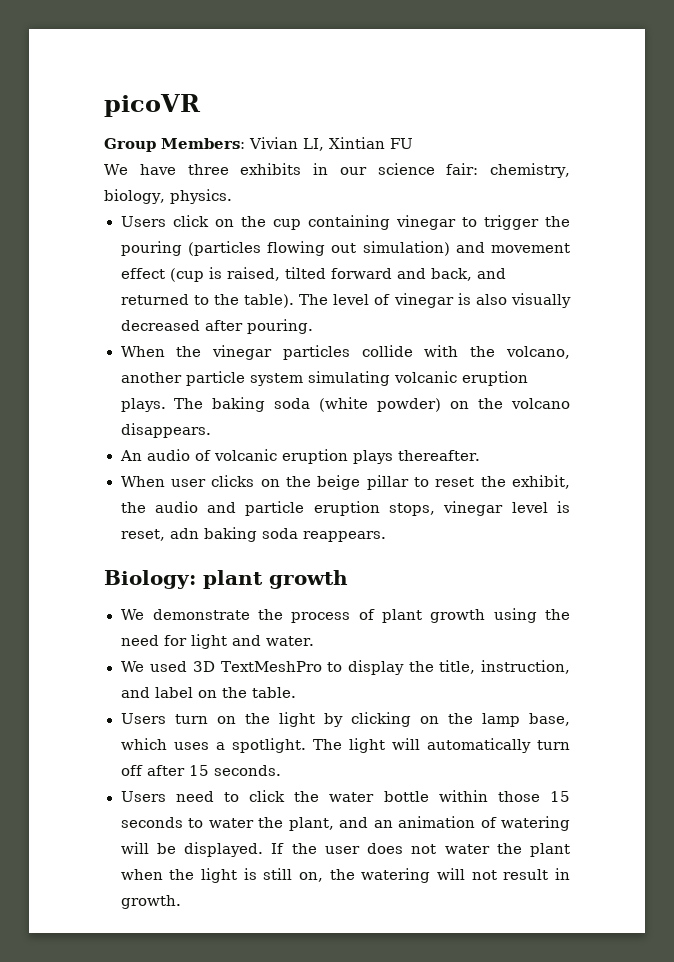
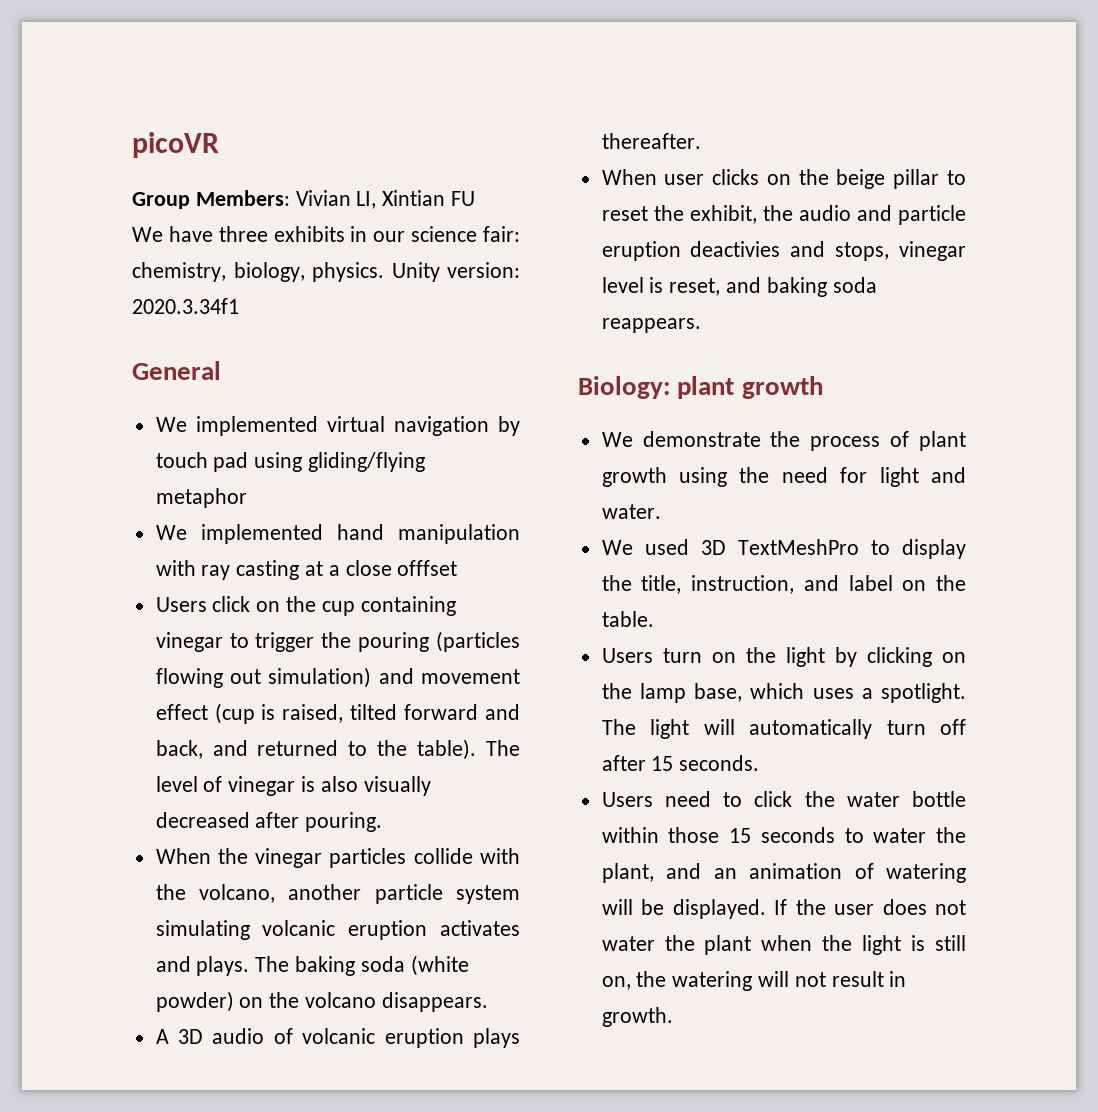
+ Unity version: 2020.3.34f1
+ General
+ We implemented virtual navigation by touch pad using gliding/flying metaphor
+ We implemented hand manipulation with ray casting at a close offfset
- When the vinegar particles collide with the volcano, another particle system simulating volcanic eruption plays.
+ When the vinegar particles collide with the volcano, another particle system simulating volcanic eruption activates and plays.
- An audio of volcanic eruption plays thereafter.
+ A 3D audio of volcanic eruption plays thereafter.
- When user clicks on the beige pillar to reset the exhibit, the audio and particle eruption stops, vinegar level is reset, adn baking soda reappears.
+ When user clicks on the beige pillar to reset the exhibit, the audio and particle eruption deactivies and stops, vinegar level is reset, and baking soda reappears.

